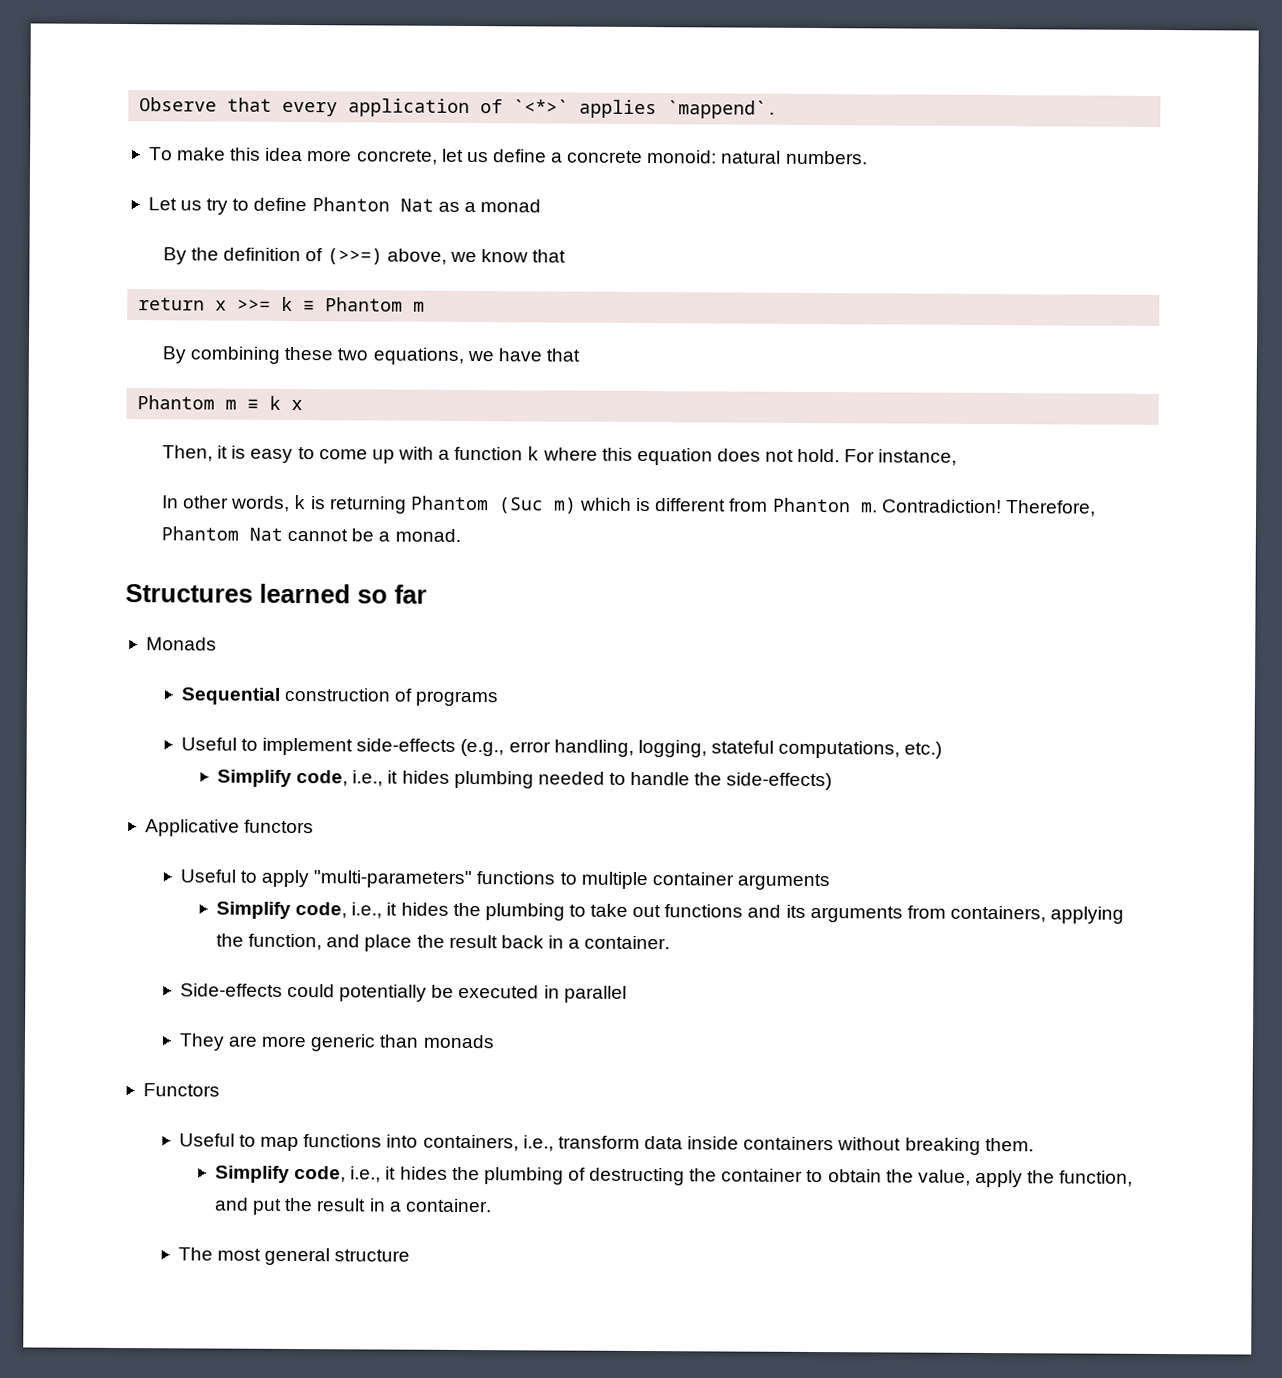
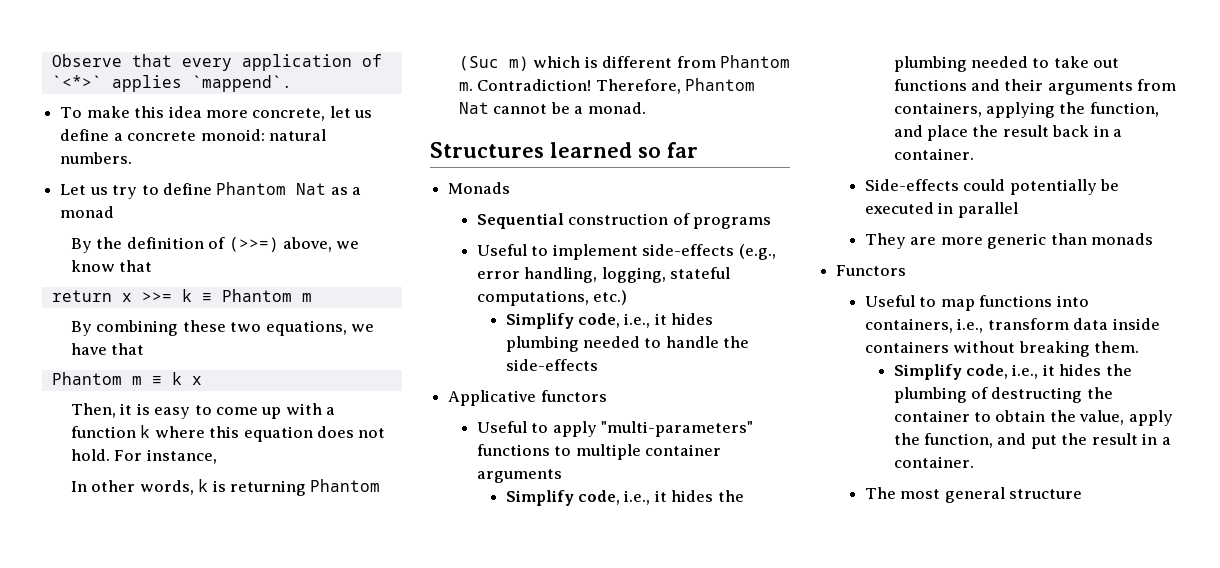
- Let us try to define Phanton Nat as a monad
+ Let us try to define Phantom Nat as a monad
- In other words, k is returning Phantom (Suc m) which is different from Phanton m.
+ In other words, k is returning Phantom (Suc m) which is different from Phantom m.
- Simplify code, i.e., it hides plumbing needed to handle the side-effects)
+ Simplify code, i.e., it hides plumbing needed to handle the side-effects
- Simplify code, i.e., it hides the plumbing to take out functions and its arguments from containers, applying the function, and place the result back in a container.
+ Simplify code, i.e., it hides the plumbing needed to take out functions and their arguments from containers, applying the function, and place the result back in a container.

